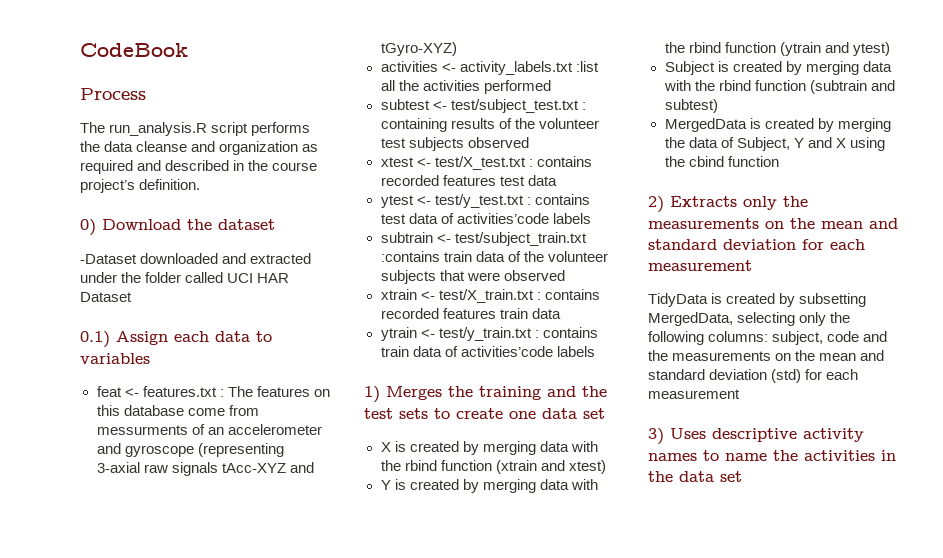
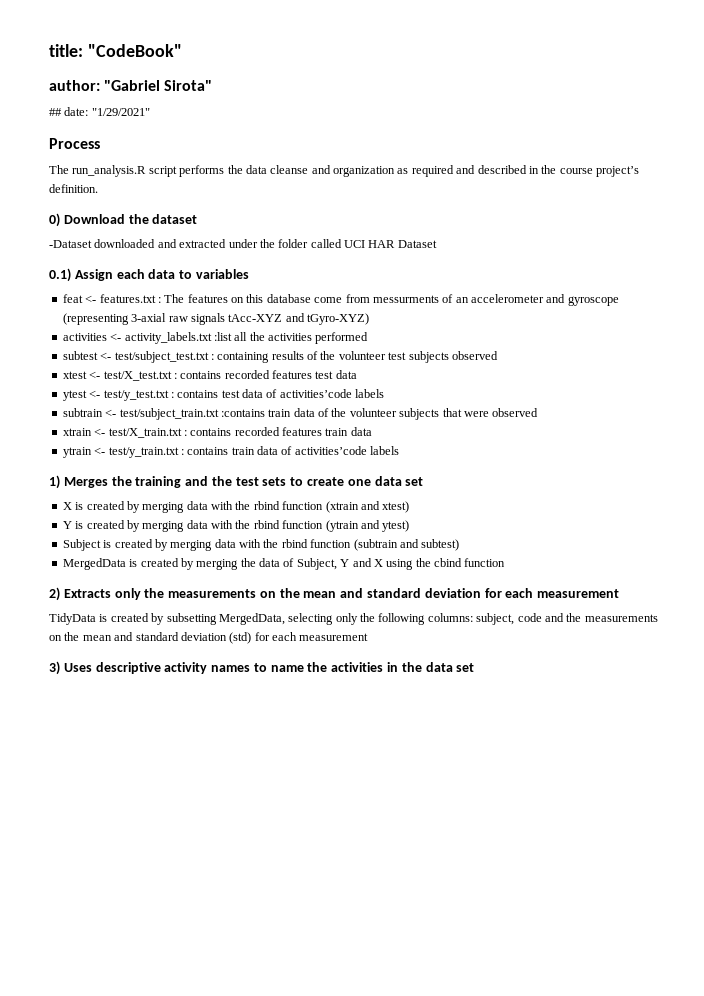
- CodeBook
+ title: "CodeBook"
+ author: "Gabriel Sirota"
+ ## date: "1/29/2021"

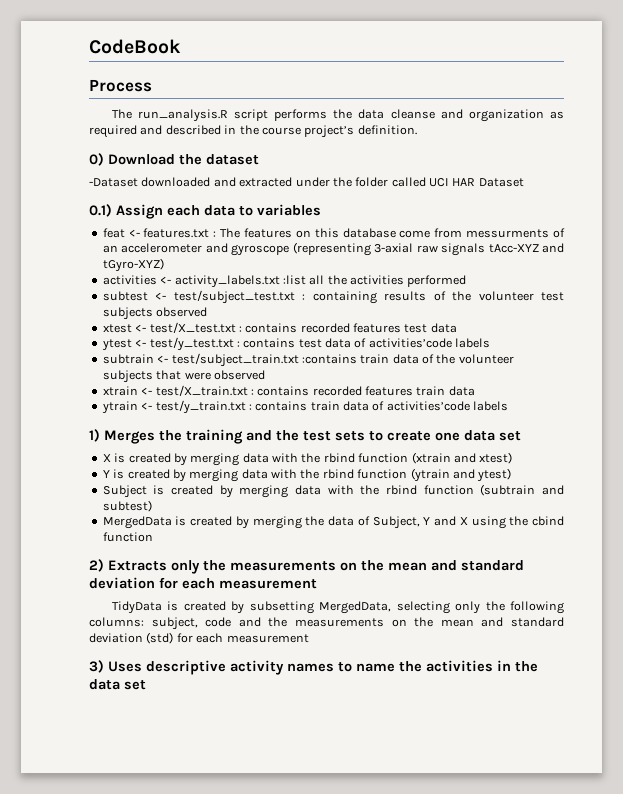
- title: "CodeBook"
- author: "Gabriel Sirota"
- ## date: "1/29/2021"
+ CodeBook

